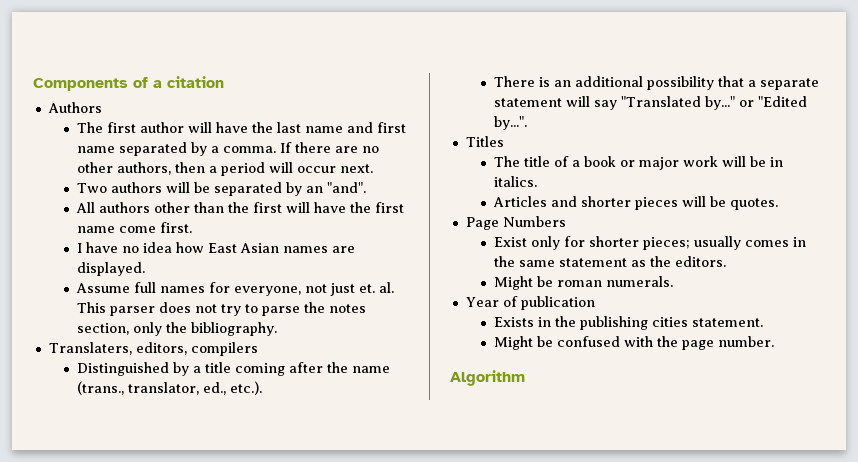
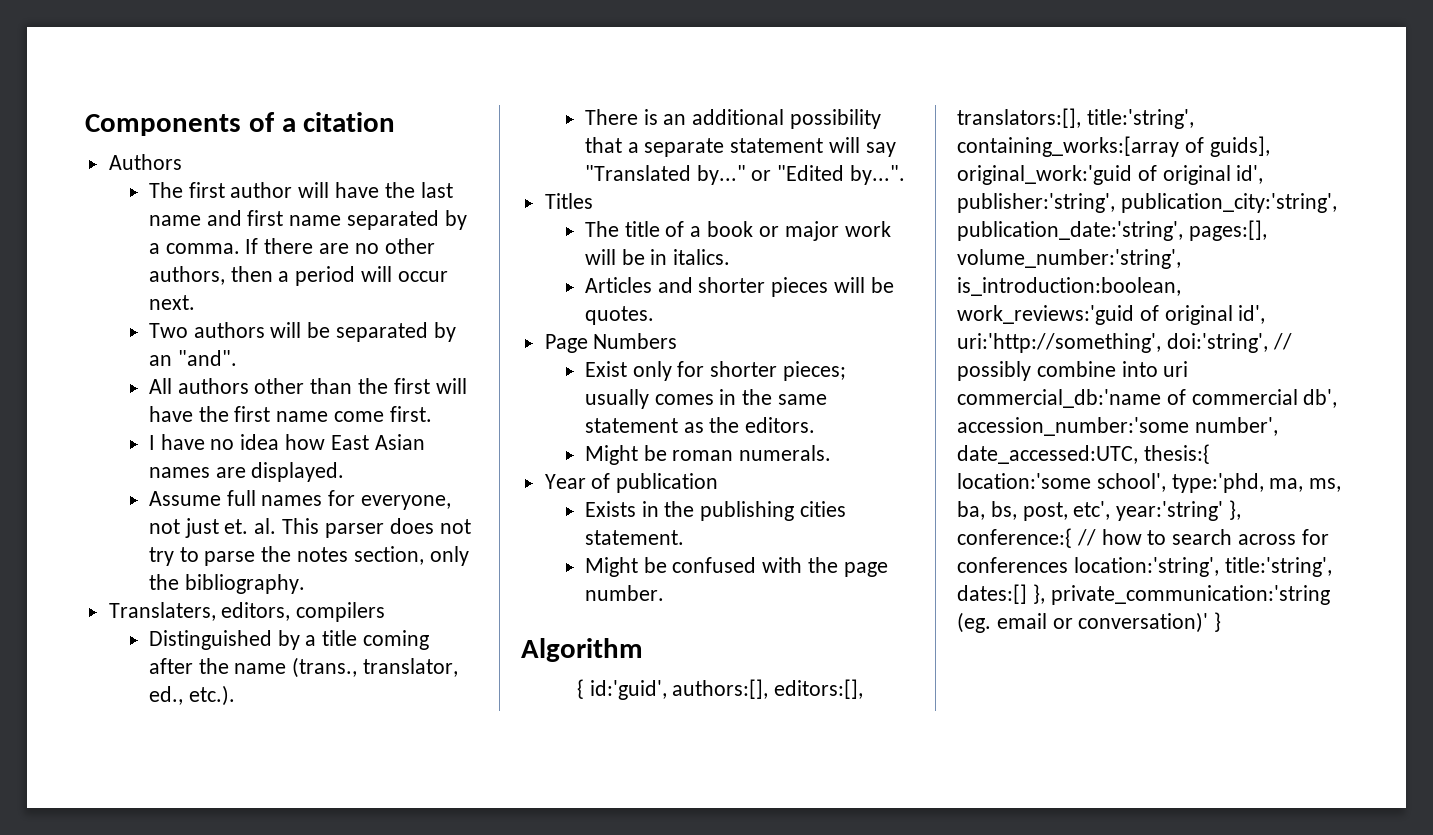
+ { id:'guid', authors:[], editors:[], translators:[], title:'string', containing_works:[array of guids], original_work:'guid of original id', publisher:'string', publication_city:'string', publication_date:'string', pages:[], volume_number:'string', is_introduction:boolean, work_reviews:'guid of original id', uri:'http://something', doi:'string', // possibly combine into uri commercial_db:'name of commercial db', accession_number:'some number', date_accessed:UTC, thesis:{ location:'some school', type:'phd, ma, ms, ba, bs, post, etc', year:'string' }, conference:{ // how to search across for conferences location:'string', title:'string', dates:[] }, private_communication:'string (eg. email or conversation)' }

